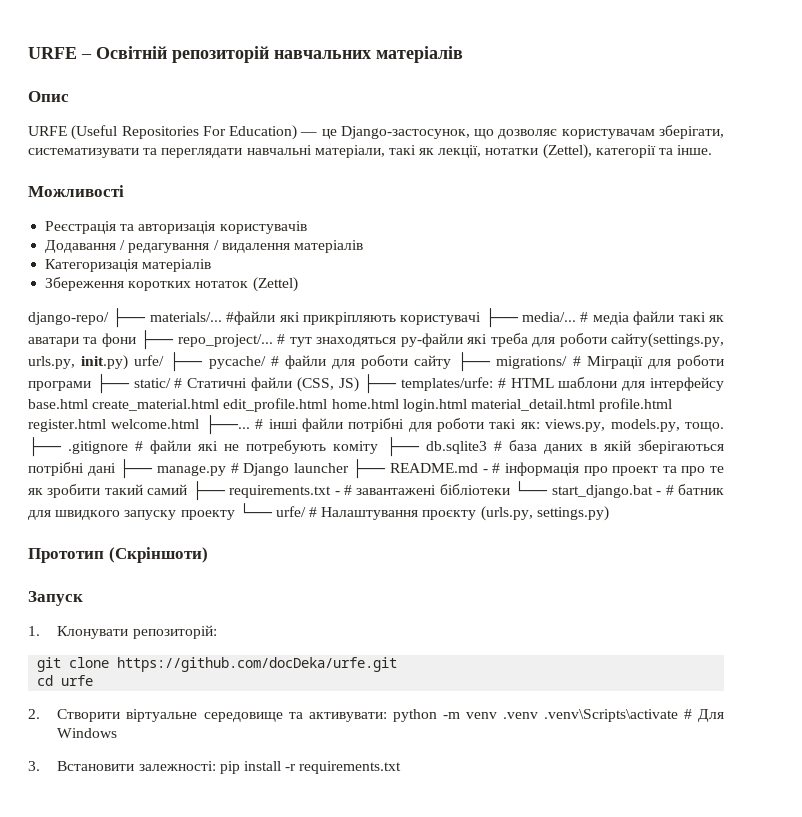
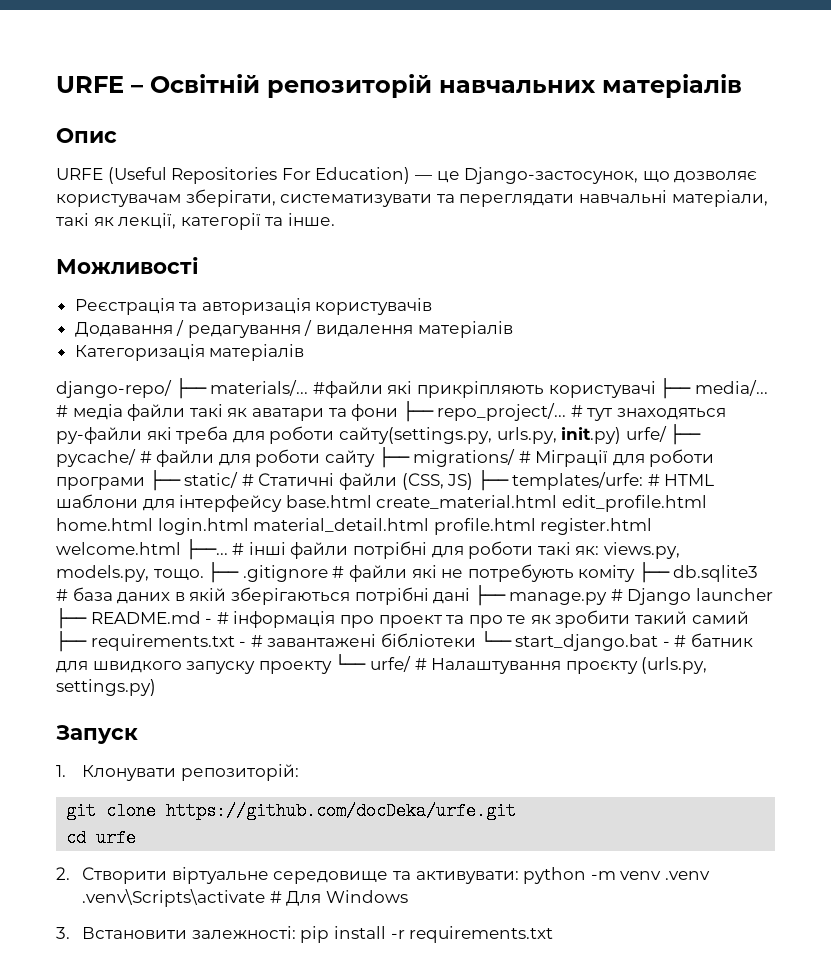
- URFE (Useful Repositories For Education) — це Django-застосунок, що дозволяє користувачам зберігати, систематизувати та переглядати навчальні матеріали, такі як лекції, нотатки (Zettel), категорії та інше.
+ URFE (Useful Repositories For Education) — це Django-застосунок, що дозволяє користувачам зберігати, систематизувати та переглядати навчальні матеріали, такі як лекції, категорії та інше.
- Збереження коротких нотаток (Zettel)
- Прототип (Скріншоти)

